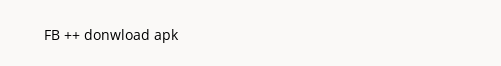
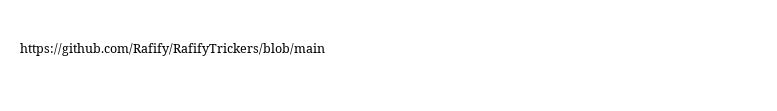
- FB ++ donwload apk
+ https://github.com/Rafify/RafifyTrickers/blob/main

